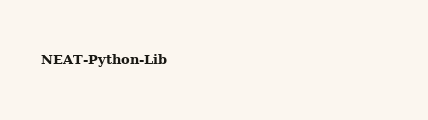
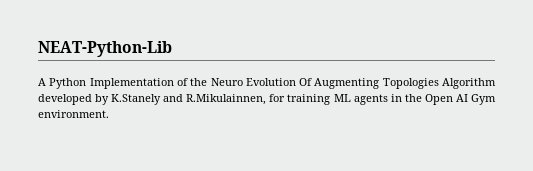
+ A Python Implementation of the Neuro Evolution Of Augmenting Topologies Algorithm developed by K.Stanely and R.Mikulainnen, for training ML agents in the Open AI Gym environment.

